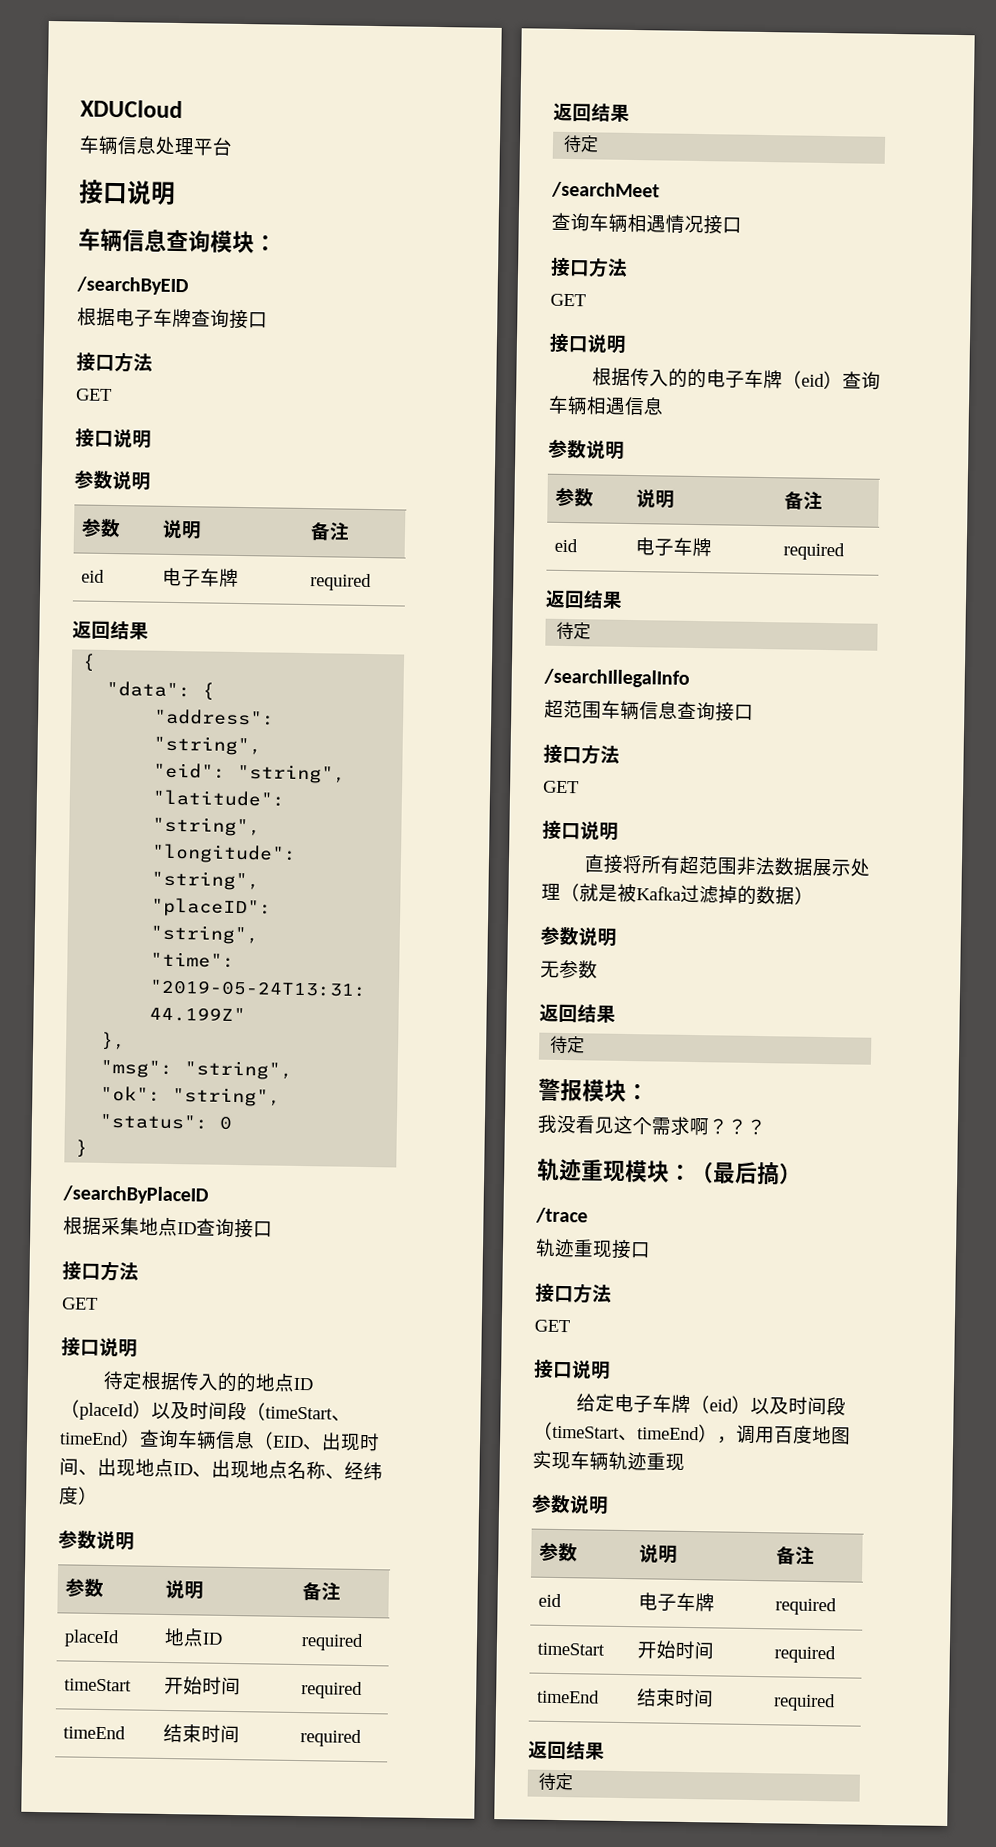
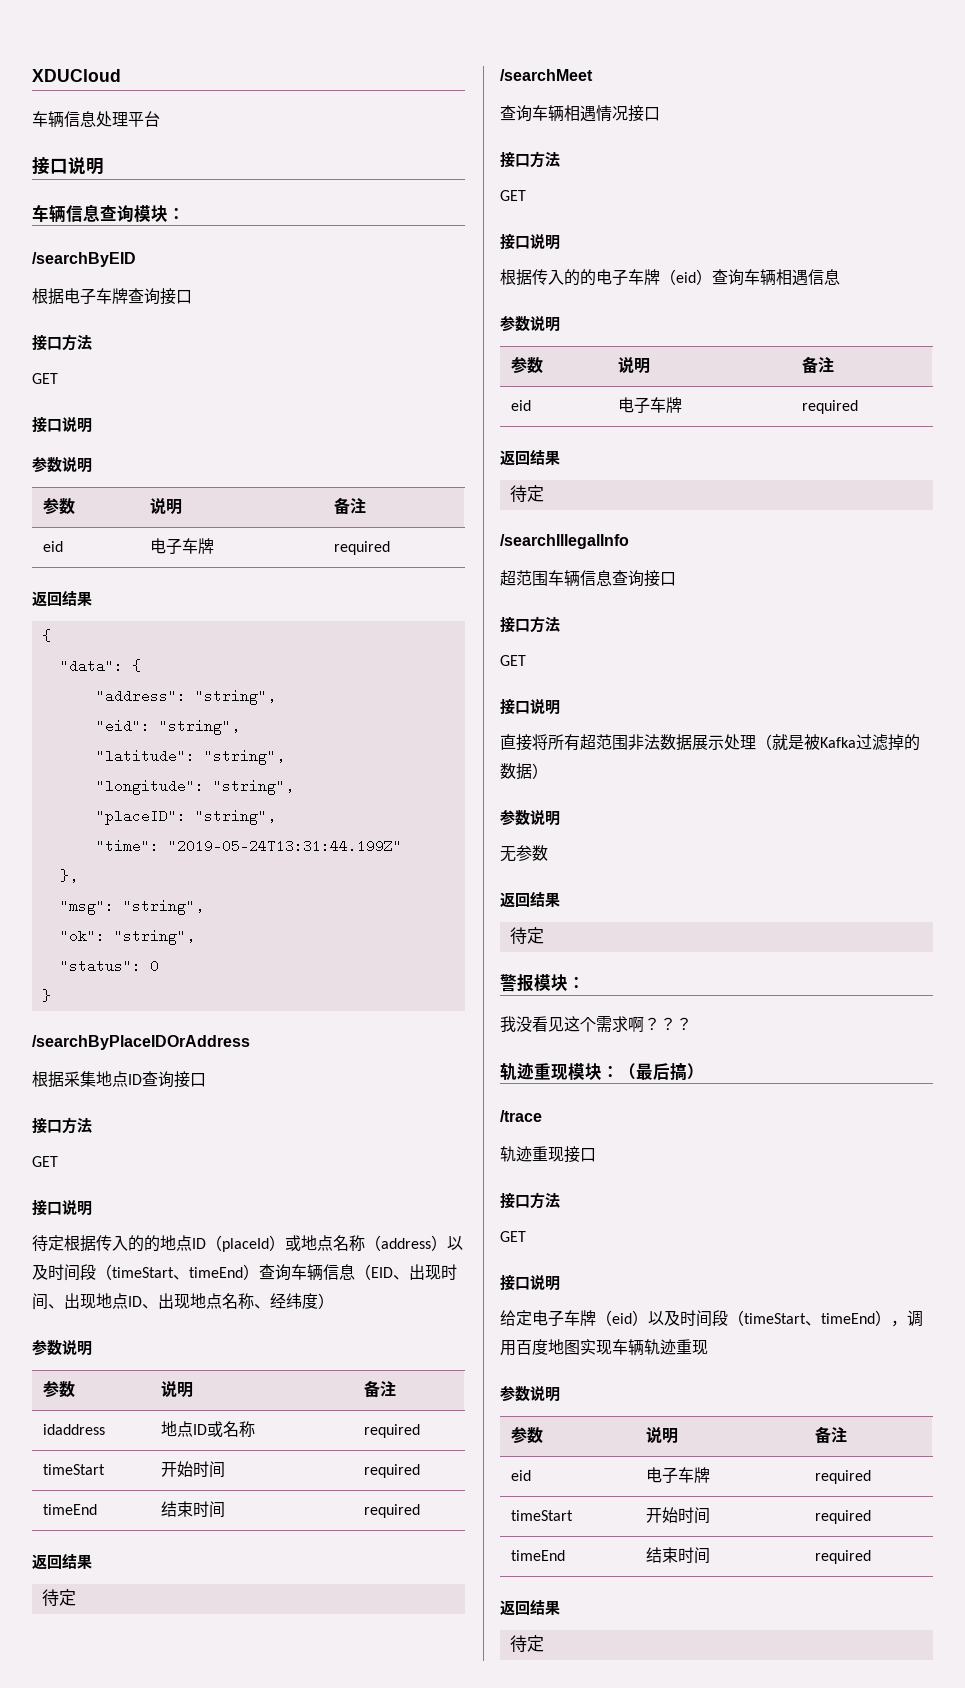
- /searchByPlaceID
+ /searchByPlaceIDOrAddress
- 待定根据传入的的地点ID（placeId）以及时间段（timeStart、timeEnd）查询车辆信息（EID、出现时间、出现地点ID、出现地点名称、经纬度）
+ 待定根据传入的的地点ID（placeId）或地点名称（address）以及时间段（timeStart、timeEnd）查询车辆信息（EID、出现时间、出现地点ID、出现地点名称、经纬度）
- placeId | 地点ID | required
+ idaddress | 地点ID或名称 | required

